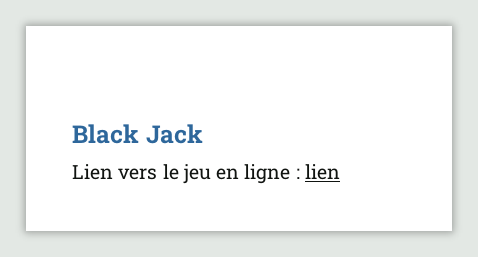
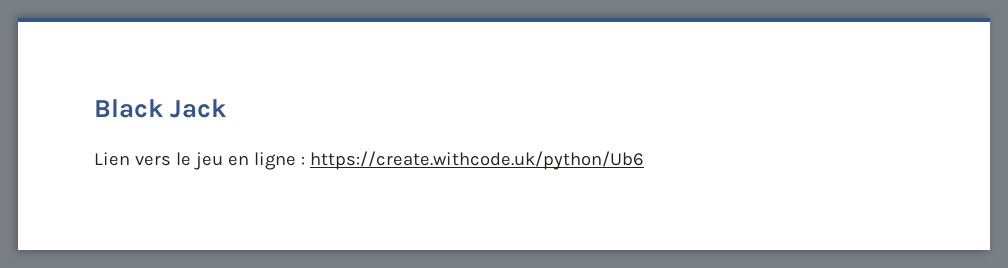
- Lien vers le jeu en ligne : lien
+ Lien vers le jeu en ligne : https://create.withcode.uk/python/Ub6

